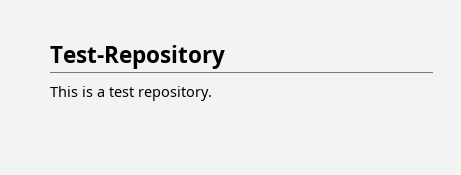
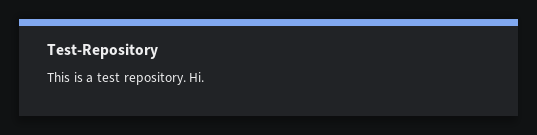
+ Hi.

